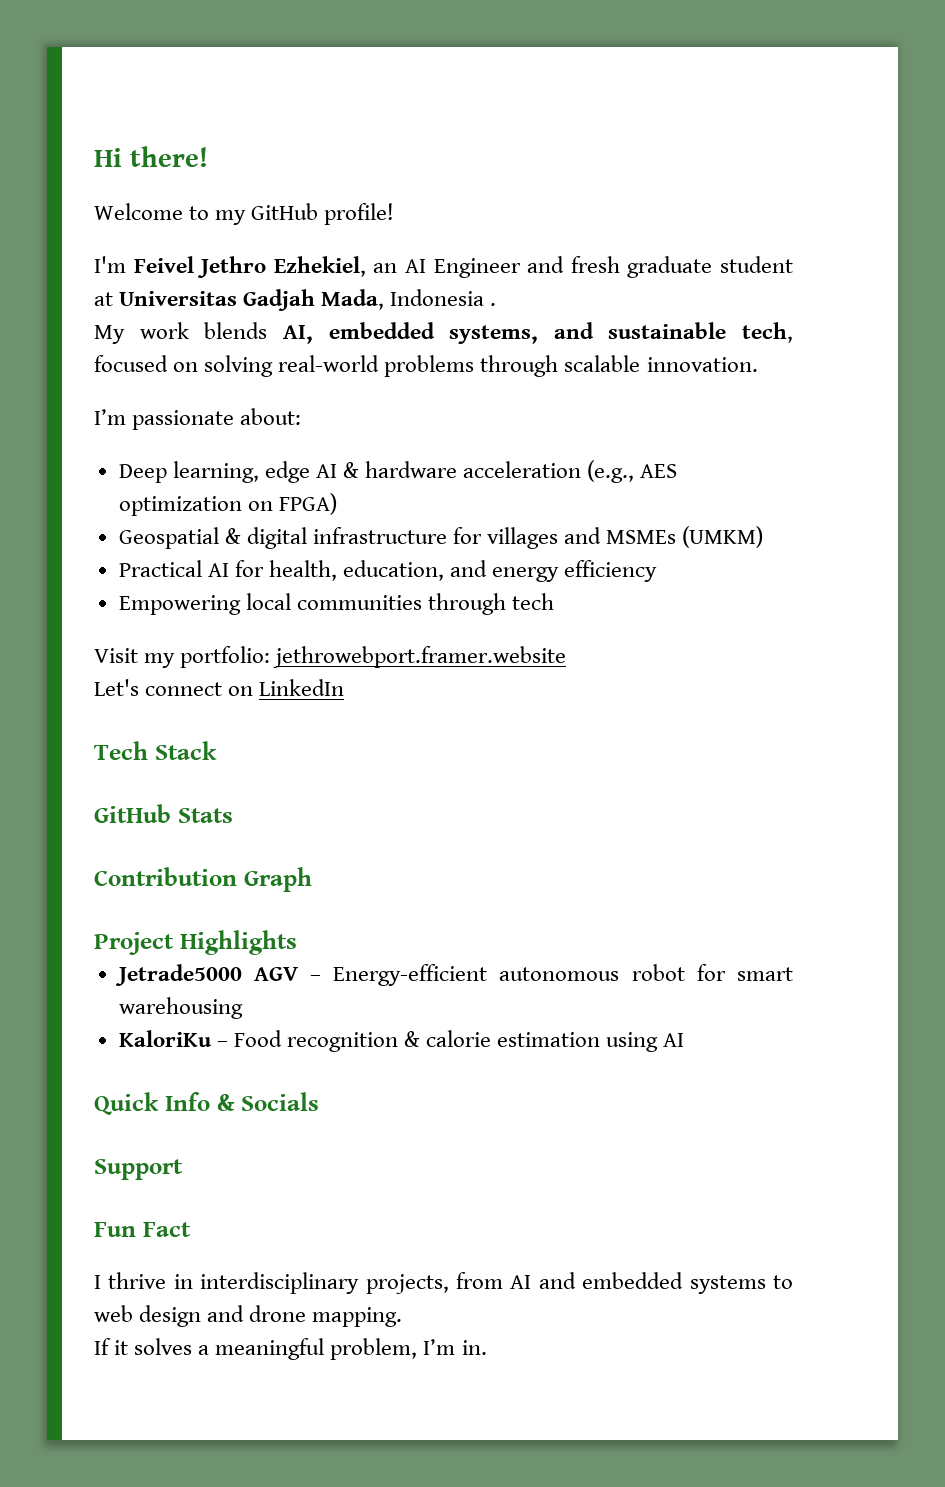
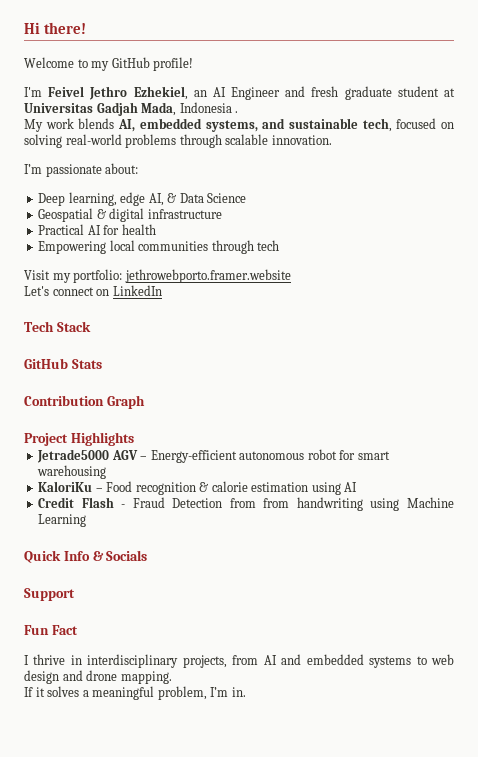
- Deep learning, edge AI & hardware acceleration (e.g., AES optimization on FPGA)
- Geospatial & digital infrastructure for villages and MSMEs (UMKM)
- Practical AI for health, education, and energy efficiency
+ Deep learning, edge AI, & Data Science
+ Geospatial & digital infrastructure
+ Practical AI for health
- Visit my portfolio: jethrowebport.framer.website
+ Visit my portfolio: jethrowebporto.framer.website
+ Credit Flash - Fraud Detection from from handwriting using Machine Learning

